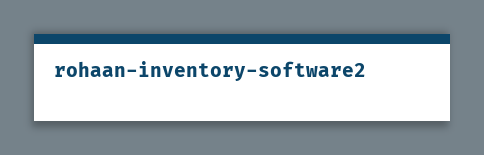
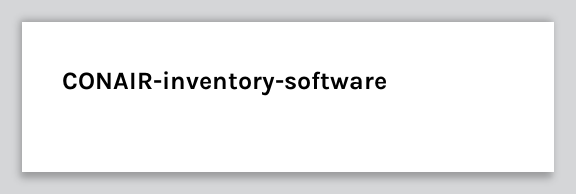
- rohaan-inventory-software2
+ CONAIR-inventory-software

